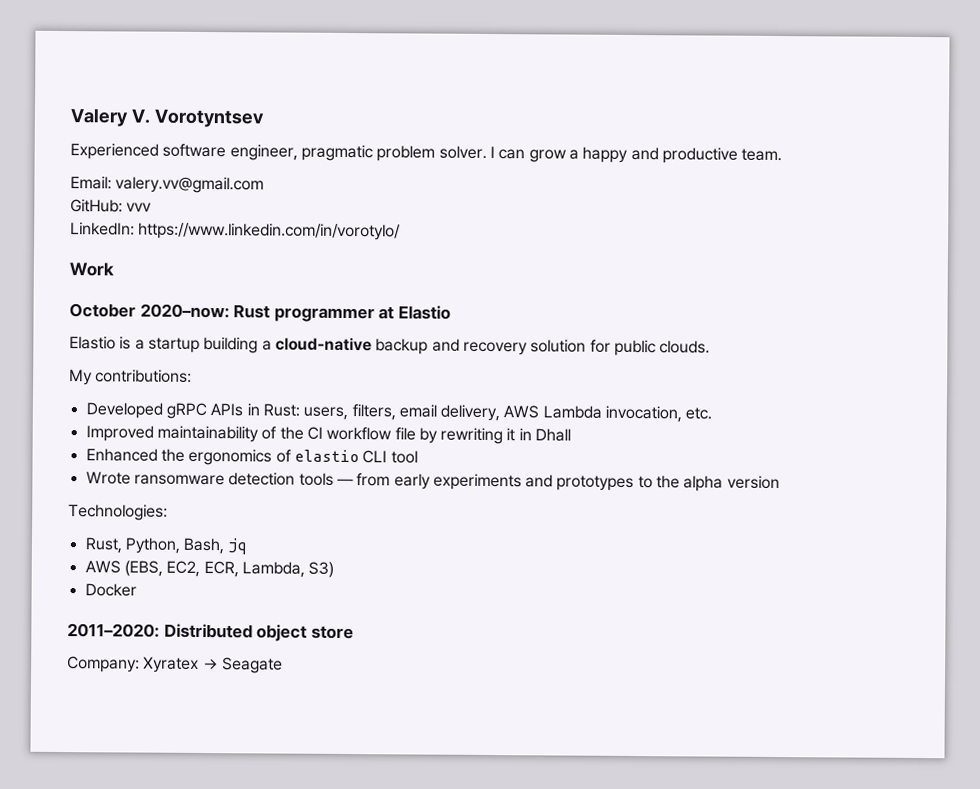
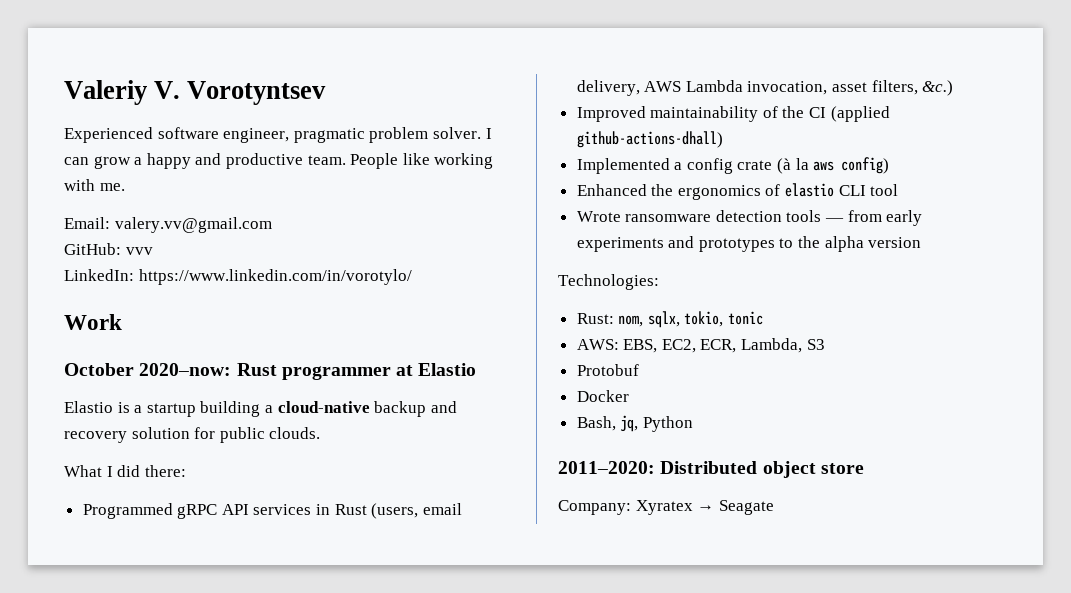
- Valery V. Vorotyntsev
+ Valeriy V. Vorotyntsev
+ People like working with me.
- My contributions:
- Developed gRPC APIs in Rust: users, filters, email delivery, AWS Lambda invocation, etc.
+ What I did there:
+ Programmed gRPC API services in Rust (users, email delivery, AWS Lambda invocation, asset filters, &c.)
- Improved maintainability of the CI workflow file by rewriting it in Dhall
+ Improved maintainability of the CI (applied github-actions-dhall)
+ Implemented a config crate (à la aws config)
- Rust, Python, Bash, jq
- AWS (EBS, EC2, ECR, Lambda, S3)
+ Rust: nom, sqlx, tokio, tonic
+ AWS: EBS, EC2, ECR, Lambda, S3
+ Protobuf
+ Bash, jq, Python

